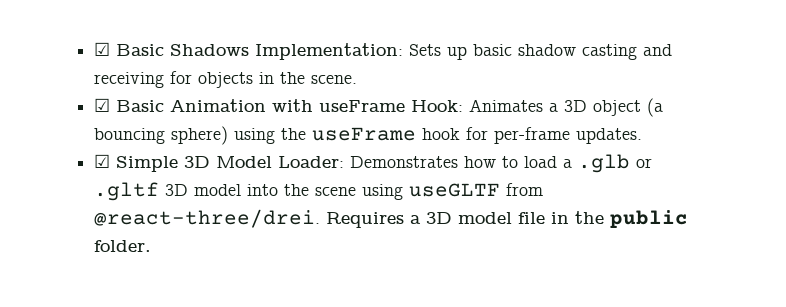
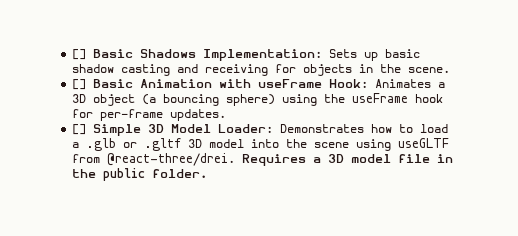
- ☑ Basic Shadows Implementation: Sets up basic shadow casting and receiving for objects in the scene.
+ [] Basic Shadows Implementation: Sets up basic shadow casting and receiving for objects in the scene.
- ☑ Basic Animation with useFrame Hook: Animates a 3D object (a bouncing sphere) using the useFrame hook for per-frame updates.
+ [] Basic Animation with useFrame Hook: Animates a 3D object (a bouncing sphere) using the useFrame hook for per-frame updates.
- ☑ Simple 3D Model Loader: Demonstrates how to load a .glb or .gltf 3D model into the scene using useGLTF from @react-three/drei.
+ [] Simple 3D Model Loader: Demonstrates how to load a .glb or .gltf 3D model into the scene using useGLTF from @react-three/drei.

